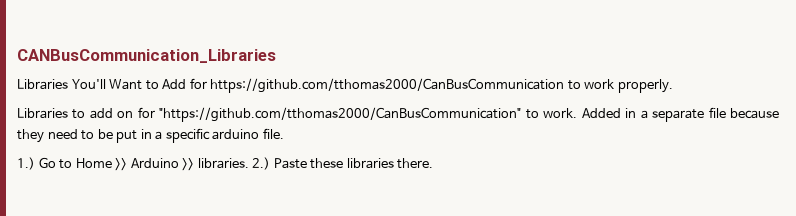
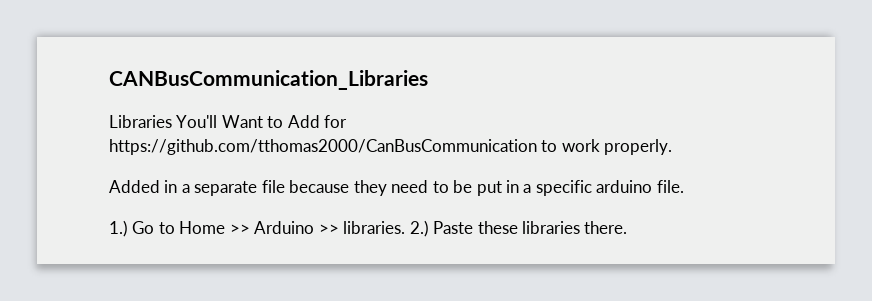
- Libraries to add on for "https://github.com/tthomas2000/CanBusCommunication" to work.

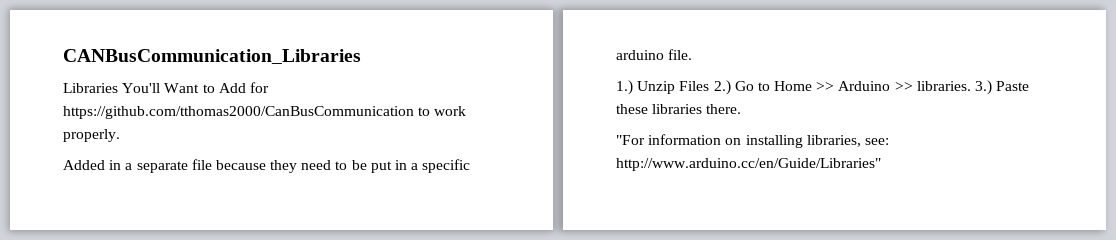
- 1.) Go to Home >> Arduino >> libraries.
+ 1.) Unzip Files 2.) Go to Home >> Arduino >> libraries.
- 2.) Paste these libraries there.
+ 3.) Paste these libraries there.
+ "For information on installing libraries, see: http://www.arduino.cc/en/Guide/Libraries"

